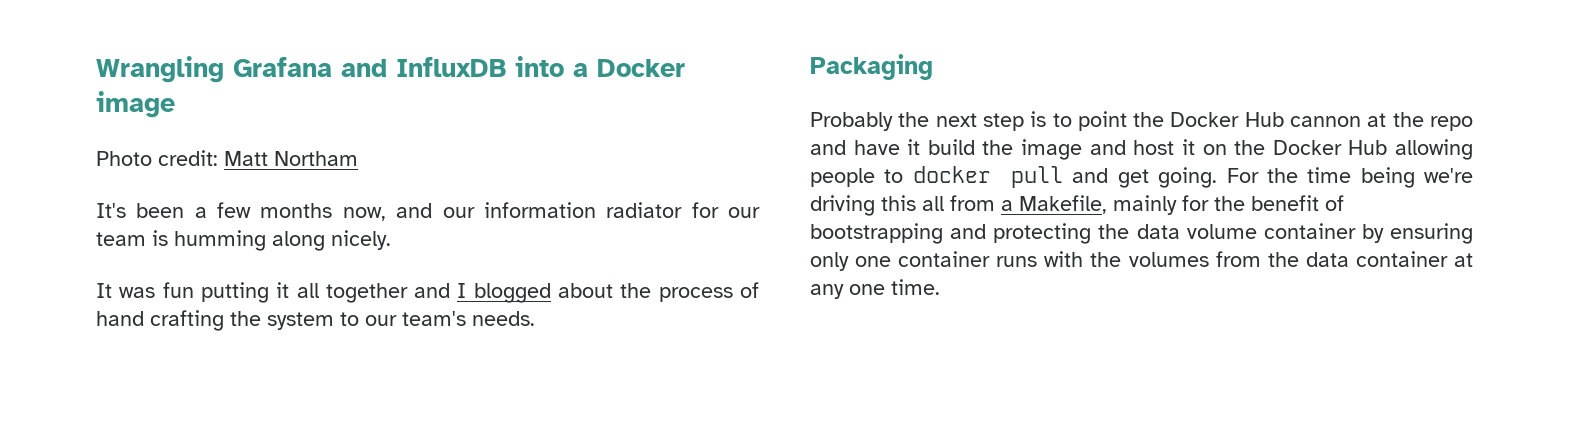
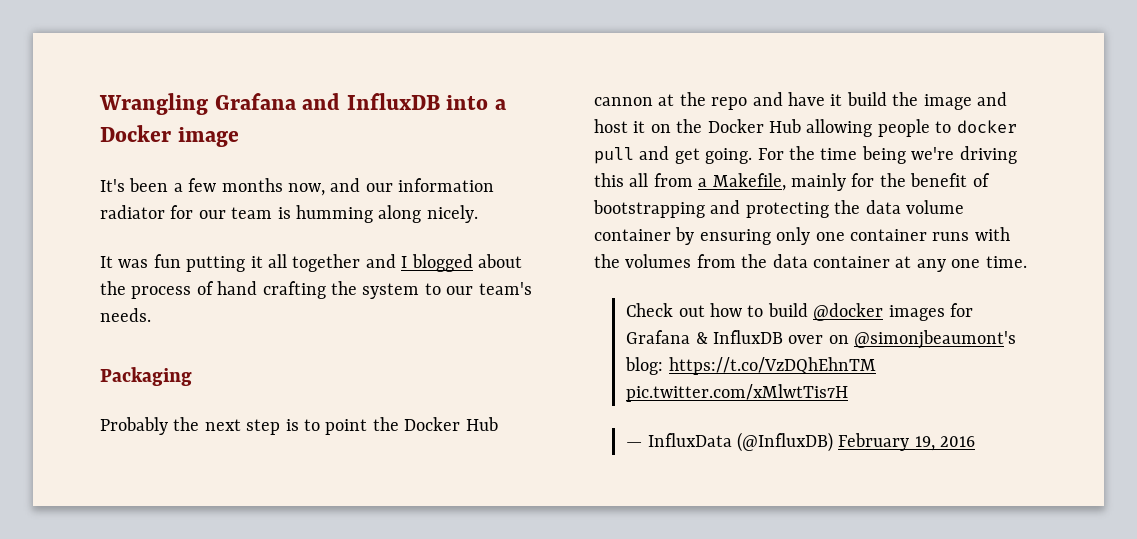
- Photo credit: Matt Northam
+ Check out how to build @docker images for Grafana & InfluxDB over on @simonjbeaumont's blog: https://t.co/VzDQhEhnTM pic.twitter.com/xMlwtTis7H
+ — InfluxData (@InfluxDB) February 19, 2016

